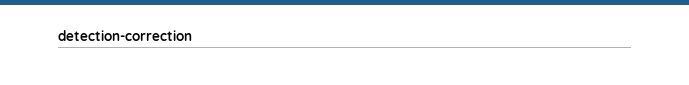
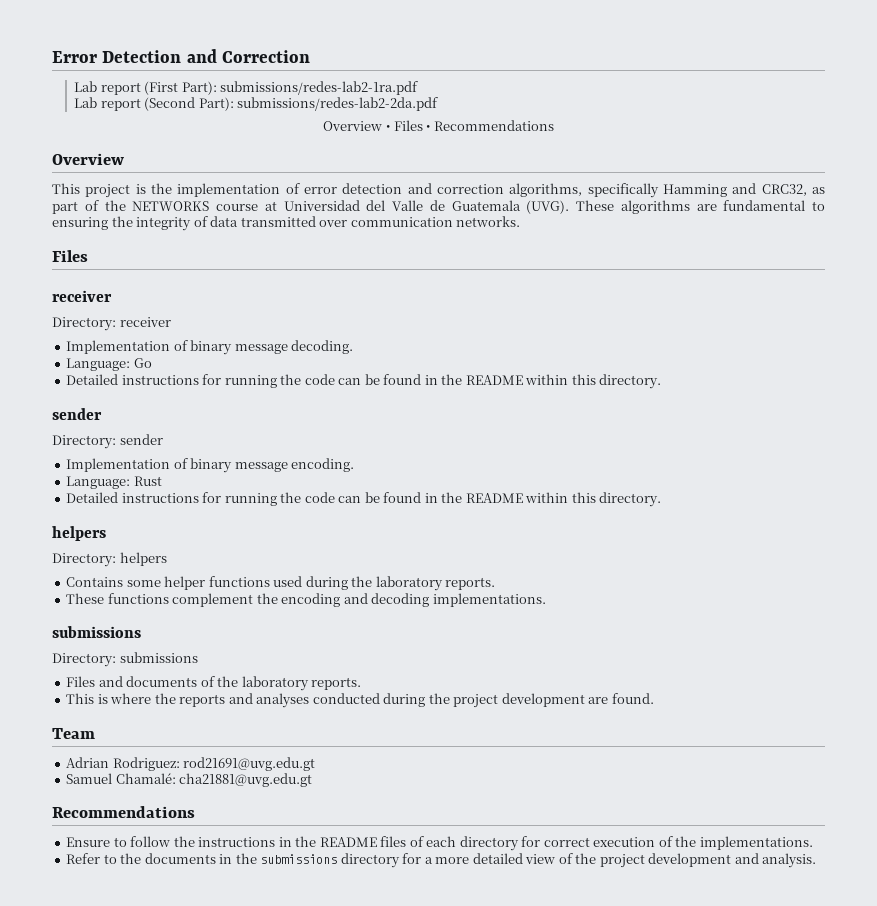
- detection-correction
+ Error Detection and Correction
+ Lab report (First Part): submissions/redes-lab2-1ra.pdf
+ Lab report (Second Part): submissions/redes-lab2-2da.pdf
+ Overview • Files • Recommendations
+ Overview
+ This project is the implementation of error detection and correction algorithms, specifically Hamming and CRC32, as part of the NETWORKS course at Universidad del Valle de Guatemala (UVG). These algorithms are fundamental to ensuring the integrity of data transmitted over communication networks.
+ Files
+ receiver
+ Directory: receiver
+ Implementation of binary message decoding.
+ Language: Go
+ Detailed instructions for running the code can be found in the README within this directory.
+ sender
+ Directory: sender
+ Implementation of binary message encoding.
+ Language: Rust
+ Detailed instructions for running the code can be found in the README within this directory.
+ helpers
+ Directory: helpers
+ Contains some helper functions used during the laboratory reports.
+ These functions complement the encoding and decoding implementations.
+ submissions
+ Directory: submissions
+ Files and documents of the laboratory reports.
+ This is where the reports and analyses conducted during the project development are found.
+ Team
+ Adrian Rodriguez: rod21691@uvg.edu.gt
+ Samuel Chamalé: cha21881@uvg.edu.gt
+ Recommendations
+ Ensure to follow the instructions in the README files of each directory for correct execution of the implementations.
+ Refer to the documents in the submissions directory for a more detailed view of the project development and analysis.

